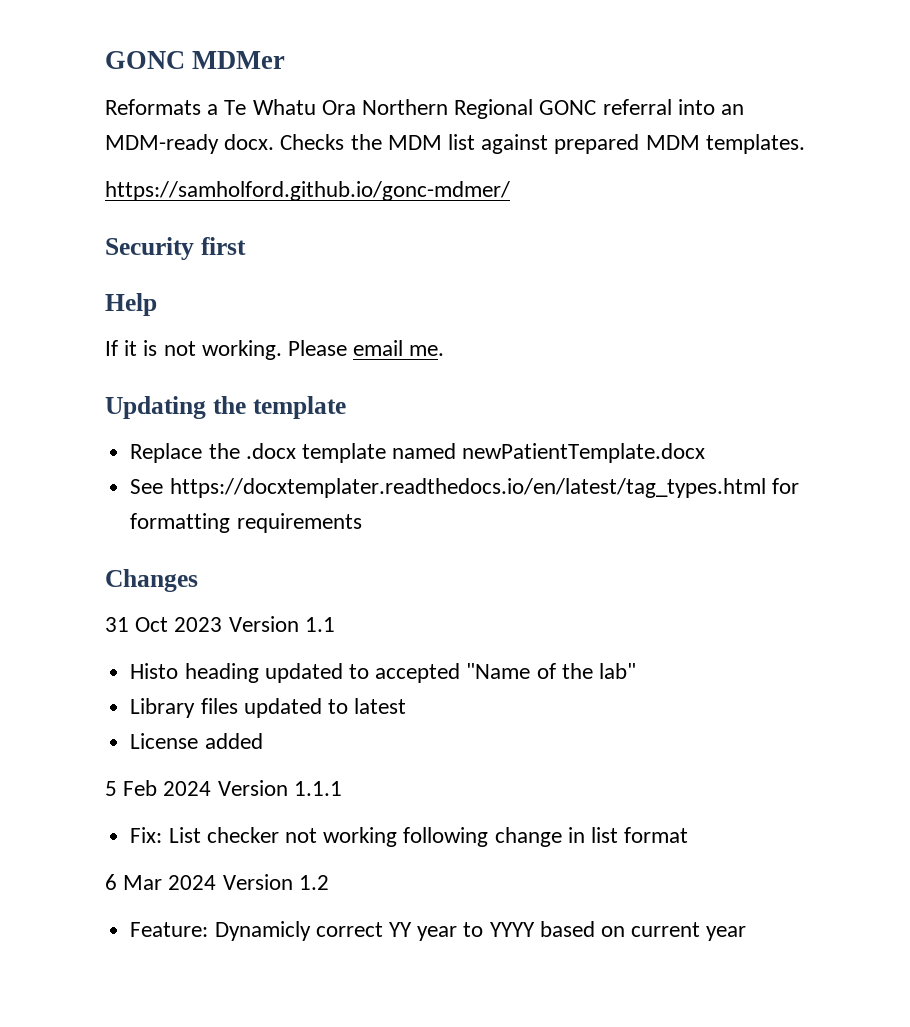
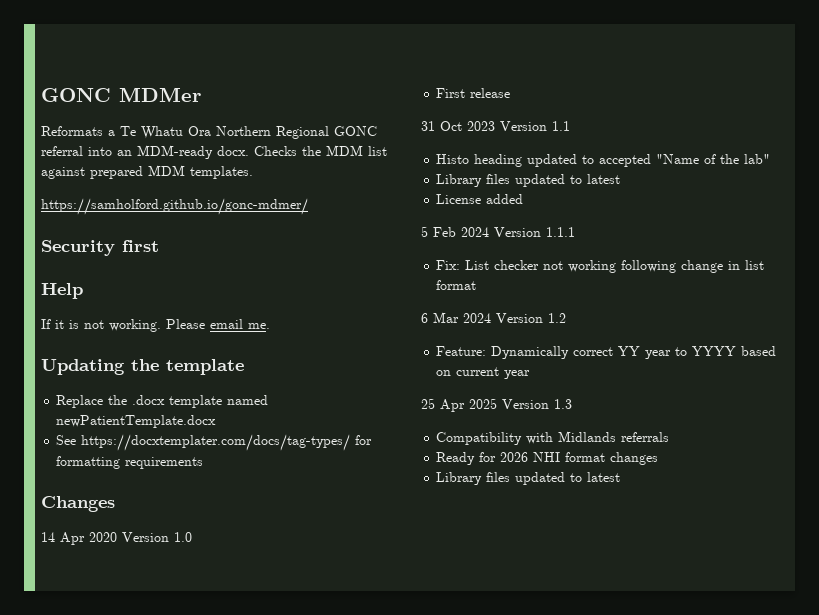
- See https://docxtemplater.readthedocs.io/en/latest/tag_types.html for formatting requirements
+ See https://docxtemplater.com/docs/tag-types/ for formatting requirements
+ 14 Apr 2020 Version 1.0
+ First release
- Feature: Dynamicly correct YY year to YYYY based on current year
+ Feature: Dynamically correct YY year to YYYY based on current year
+ 25 Apr 2025 Version 1.3
+ Compatibility with Midlands referrals
+ Ready for 2026 NHI format changes
+ Library files updated to latest

